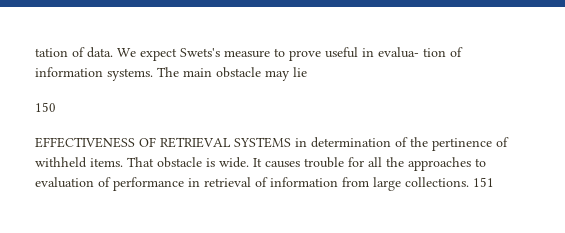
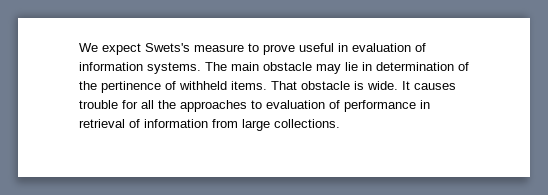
- tation of data. We expect Swets's measure to prove useful in evalua- tion of information systems.
+ We expect Swets's measure to prove useful in evaluation of information systems.
- The main obstacle may lie
- 150
- EFFECTIVENESS OF RETRIEVAL SYSTEMS in determination of the pertinence of withheld items.
+ The main obstacle may lie in determination of the pertinence of withheld items.
- 151

